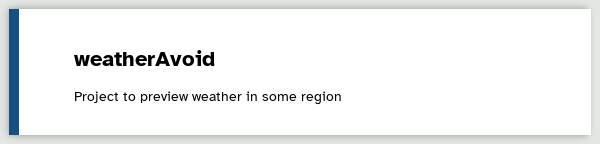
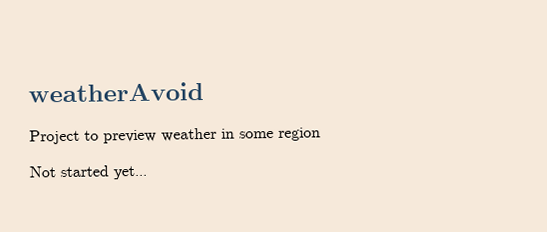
+ Not started yet...

